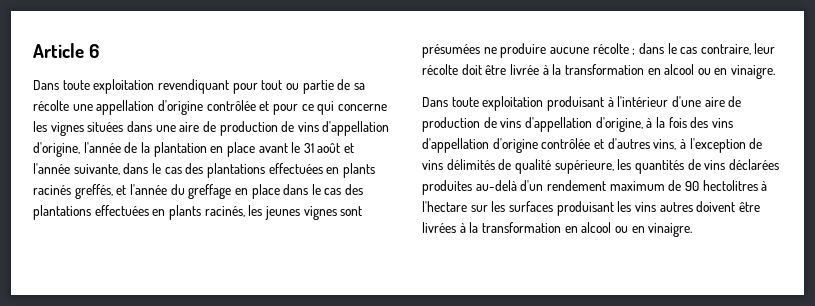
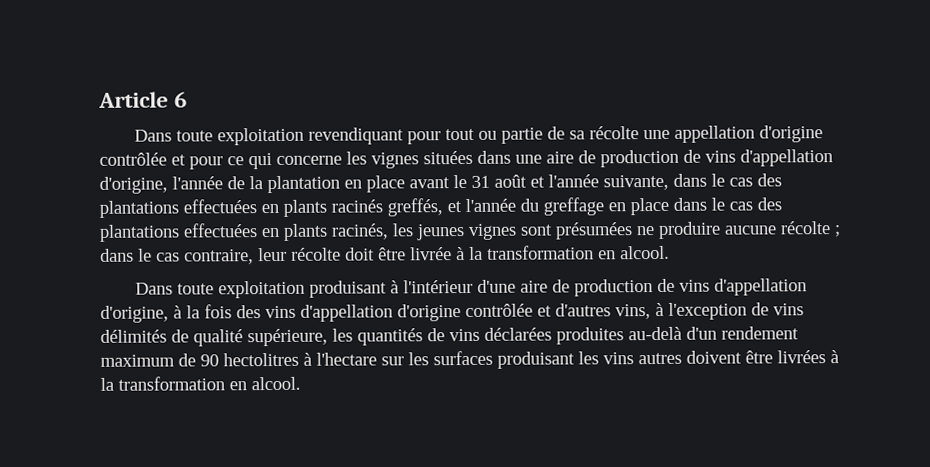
- dans le cas contraire, leur récolte doit être livrée à la transformation en alcool ou en vinaigre.
+ dans le cas contraire, leur récolte doit être livrée à la transformation en alcool.
- Dans toute exploitation produisant à l'intérieur d'une aire de production de vins d'appellation d'origine, à la fois des vins d'appellation d'origine contrôlée et d'autres vins, à l'exception de vins délimités de qualité supérieure, les quantités de vins déclarées produites au-delà d'un rendement maximum de 90 hectolitres à l'hectare sur les surfaces produisant les vins autres doivent être livrées à la transformation en alcool ou en vinaigre.
+ Dans toute exploitation produisant à l'intérieur d'une aire de production de vins d'appellation d'origine, à la fois des vins d'appellation d'origine contrôlée et d'autres vins, à l'exception de vins délimités de qualité supérieure, les quantités de vins déclarées produites au-delà d'un rendement maximum de 90 hectolitres à l'hectare sur les surfaces produisant les vins autres doivent être livrées à la transformation en alcool.

